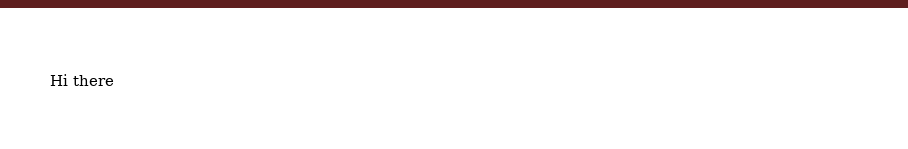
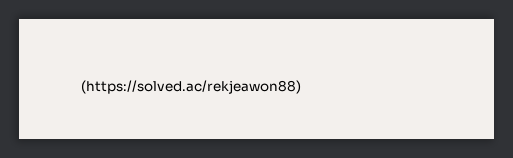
- Hi there
+ (https://solved.ac/rekjeawon88)

